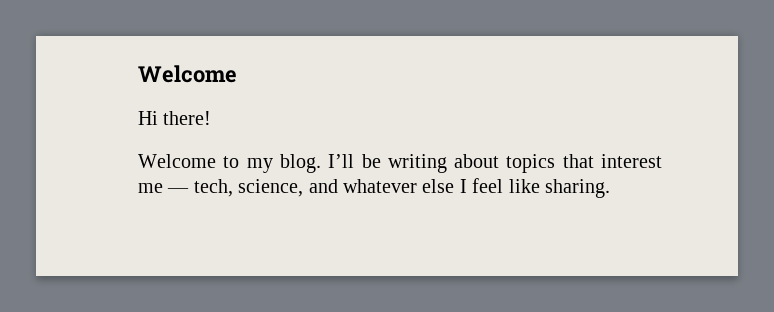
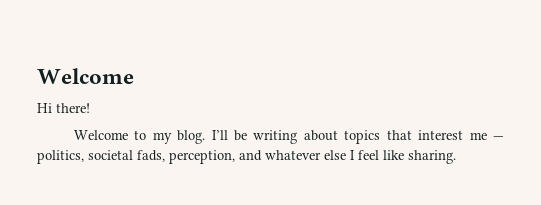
- I’ll be writing about topics that interest me — tech, science, and whatever else I feel like sharing.
+ I’ll be writing about topics that interest me — politics, societal fads, perception, and whatever else I feel like sharing.

